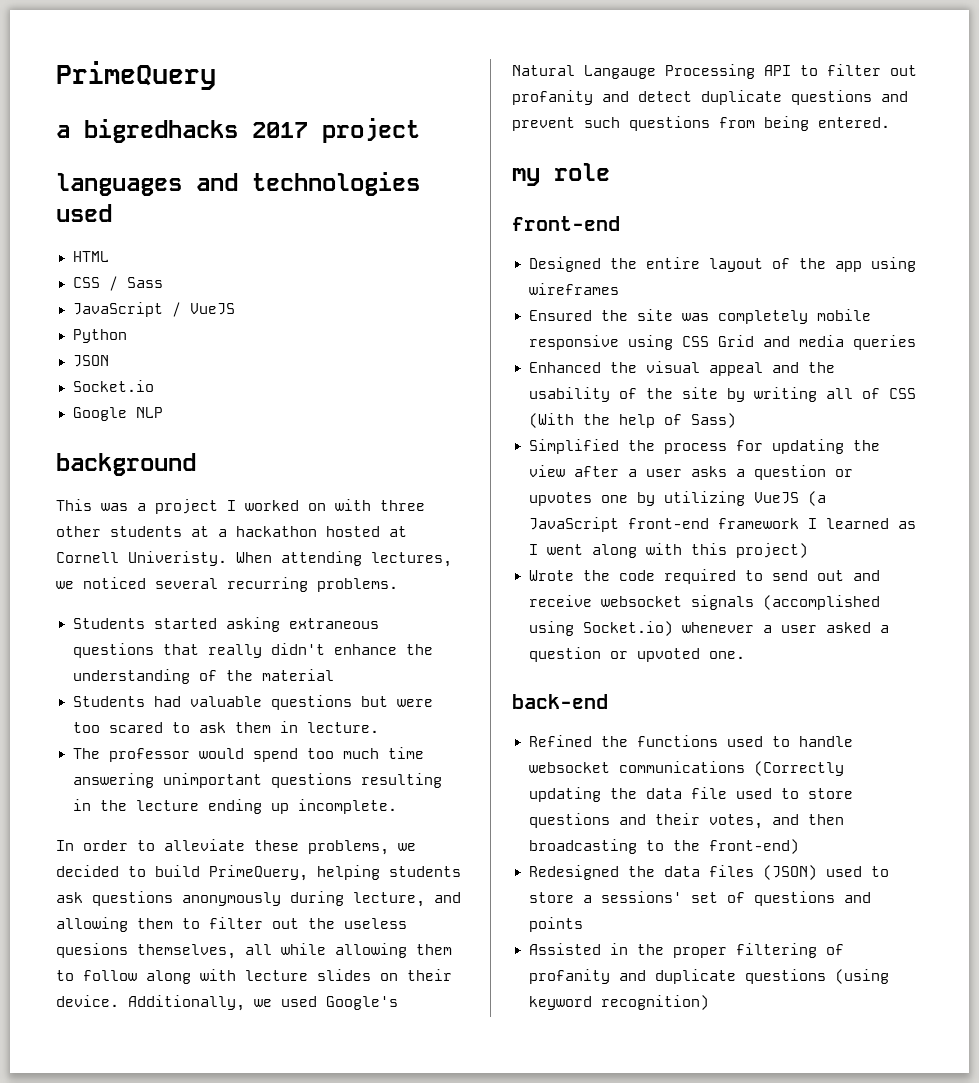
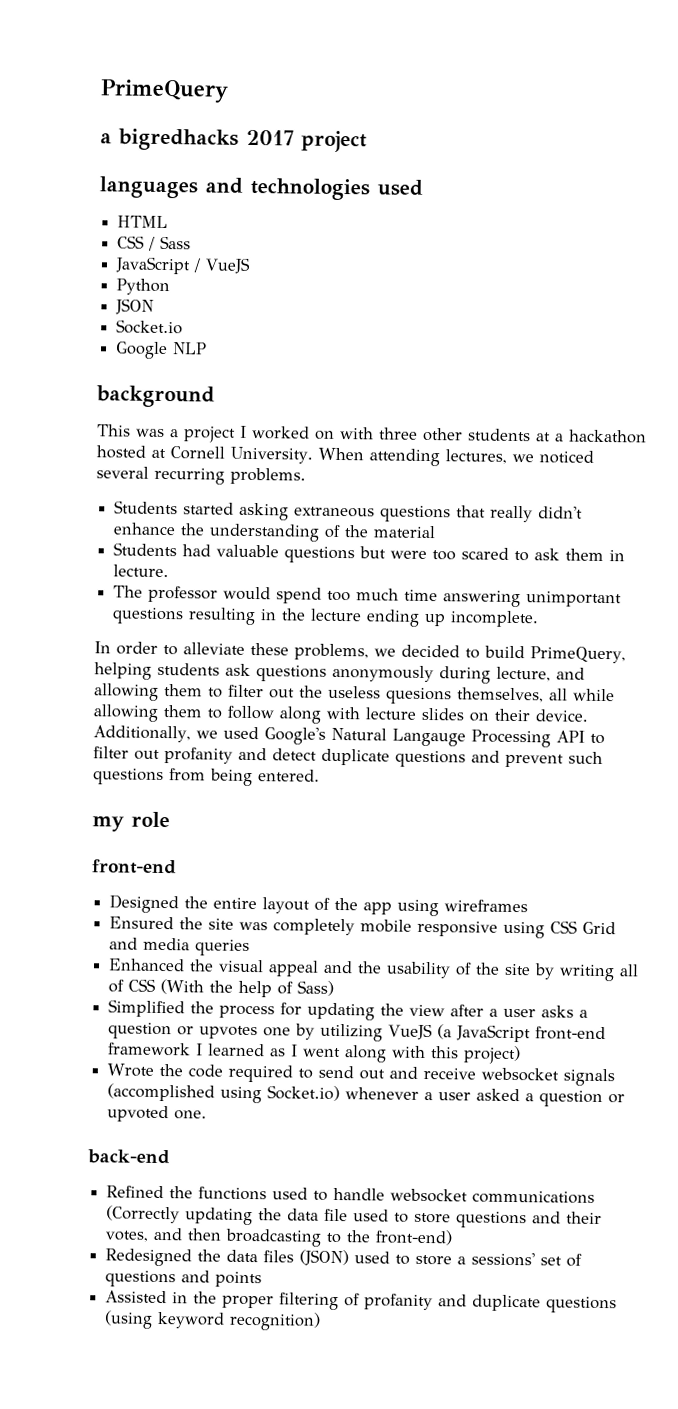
- This was a project I worked on with three other students at a hackathon hosted at Cornell Univeristy.
+ This was a project I worked on with three other students at a hackathon hosted at Cornell University.

